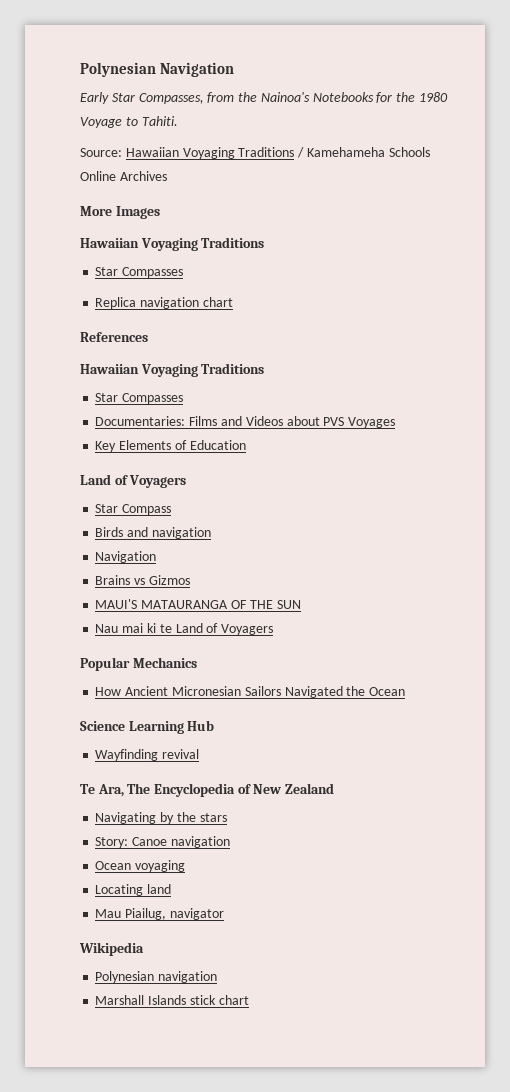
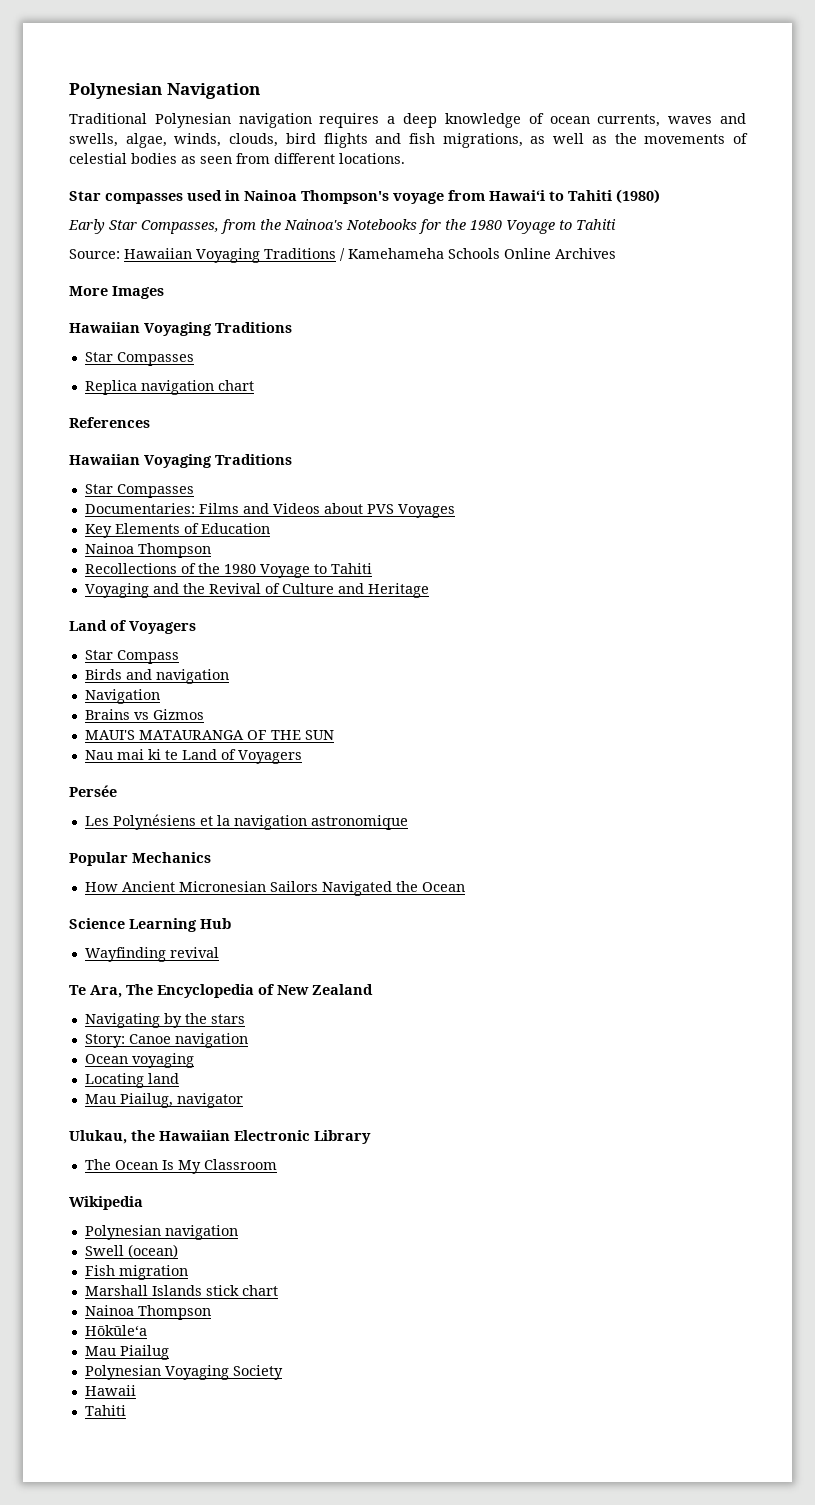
+ Traditional Polynesian navigation requires a deep knowledge of ocean currents, waves and swells, algae, winds, clouds, bird flights and fish migrations, as well as the movements of celestial bodies as seen from different locations.
+ Star compasses used in Nainoa Thompson's voyage from Hawai‘i to Tahiti (1980)
- Early Star Compasses, from the Nainoa's Notebooks for the 1980 Voyage to Tahiti.
+ Early Star Compasses, from the Nainoa's Notebooks for the 1980 Voyage to Tahiti
  Key Elements of Education
+ Nainoa Thompson
+ Recollections of the 1980 Voyage to Tahiti
+ Voyaging and the Revival of Culture and Heritage
+ Persée
+ Les Polynésiens et la navigation astronomique
+ Ulukau, the Hawaiian Electronic Library
+ The Ocean Is My Classroom
+ Swell (ocean)
+ Fish migration
  Marshall Islands stick chart
+ Nainoa Thompson
+ Hōkūleʻa
+ Mau Piailug
+ Polynesian Voyaging Society
+ Hawaii
+ Tahiti

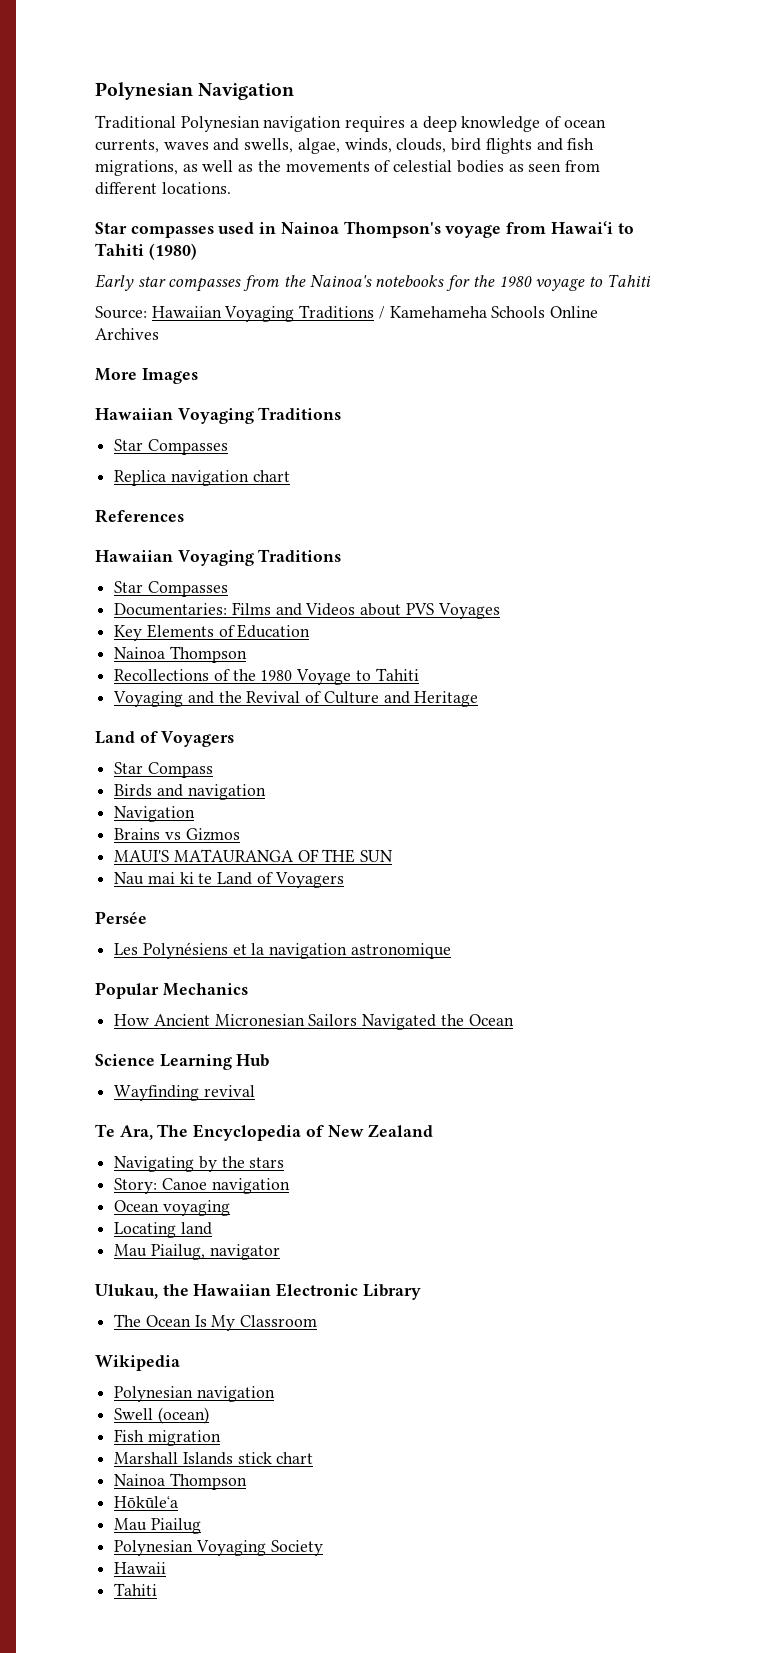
- Early Star Compasses, from the Nainoa's Notebooks for the 1980 Voyage to Tahiti
+ Early star compasses from the Nainoa's notebooks for the 1980 voyage to Tahiti

